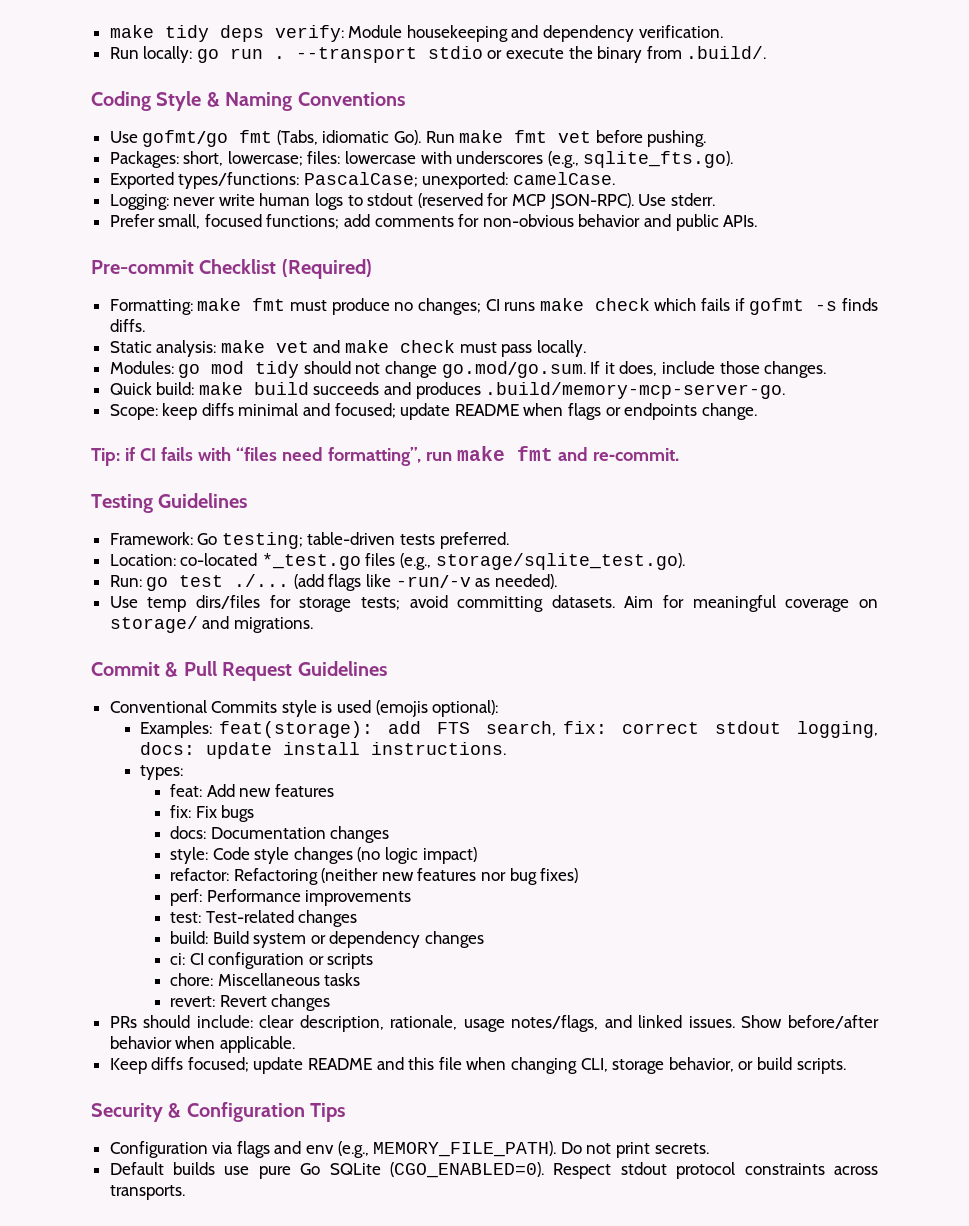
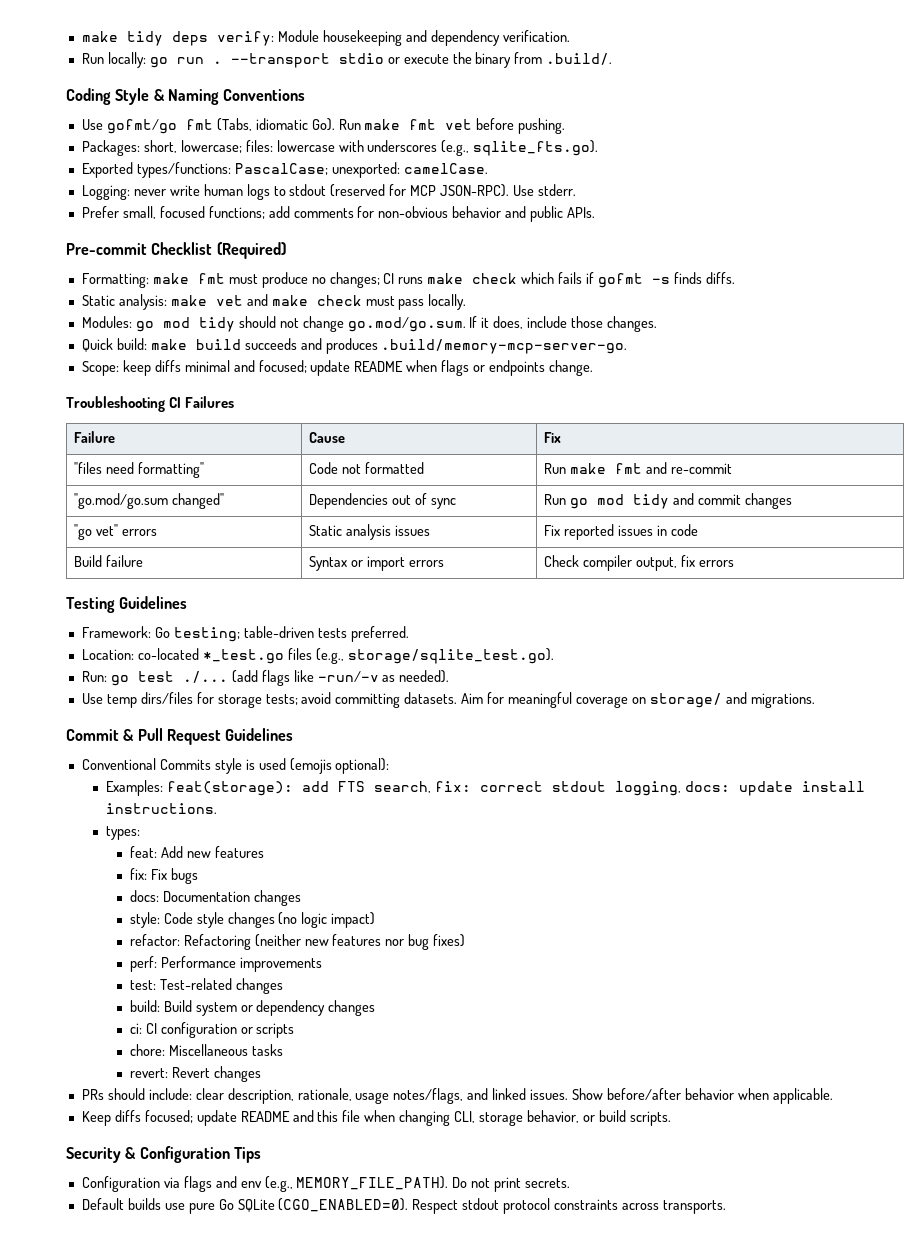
- Tip: if CI fails with “files need formatting”, run make fmt and re‑commit.
+ Troubleshooting CI Failures
+ Failure | Cause | Fix
+ "files need formatting" | Code not formatted | Run make fmt and re-commit
+ "go.mod/go.sum changed" | Dependencies out of sync | Run go mod tidy and commit changes
+ "go vet" errors | Static analysis issues | Fix reported issues in code
+ Build failure | Syntax or import errors | Check compiler output, fix errors

